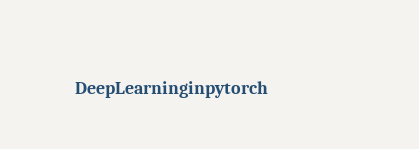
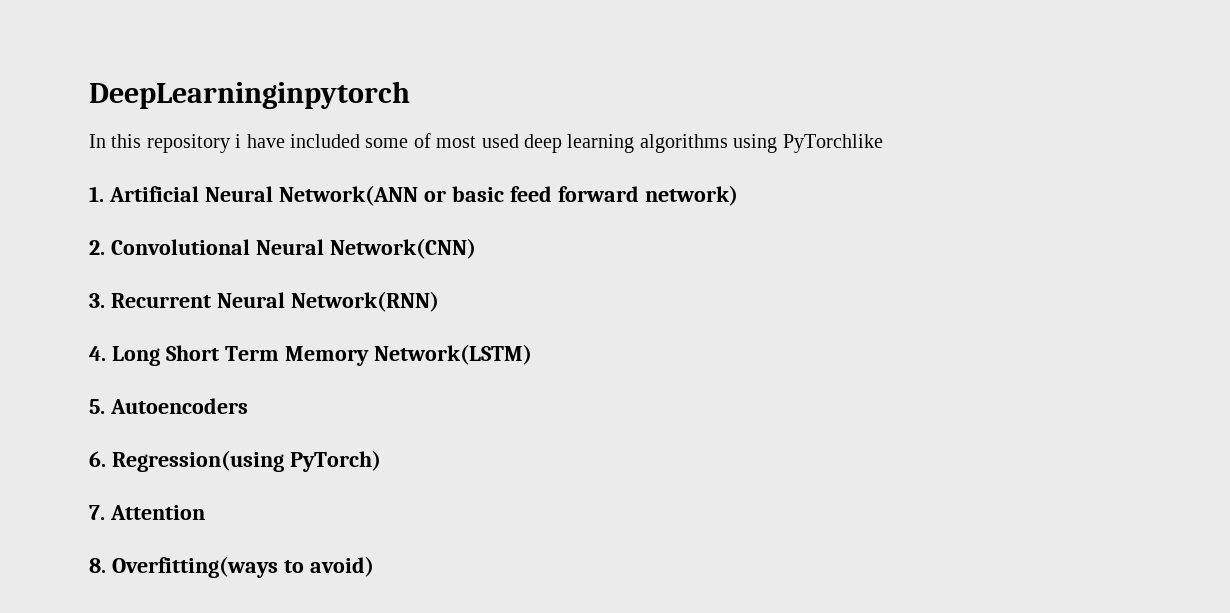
+ In this repository i have included some of most used deep learning algorithms using PyTorchlike
+ 1. Artificial Neural Network(ANN or basic feed forward network)
+ 2. Convolutional Neural Network(CNN)
+ 3. Recurrent Neural Network(RNN)
+ 4. Long Short Term Memory Network(LSTM)
+ 5. Autoencoders
+ 6. Regression(using PyTorch)
+ 7. Attention
+ 8. Overfitting(ways to avoid)

